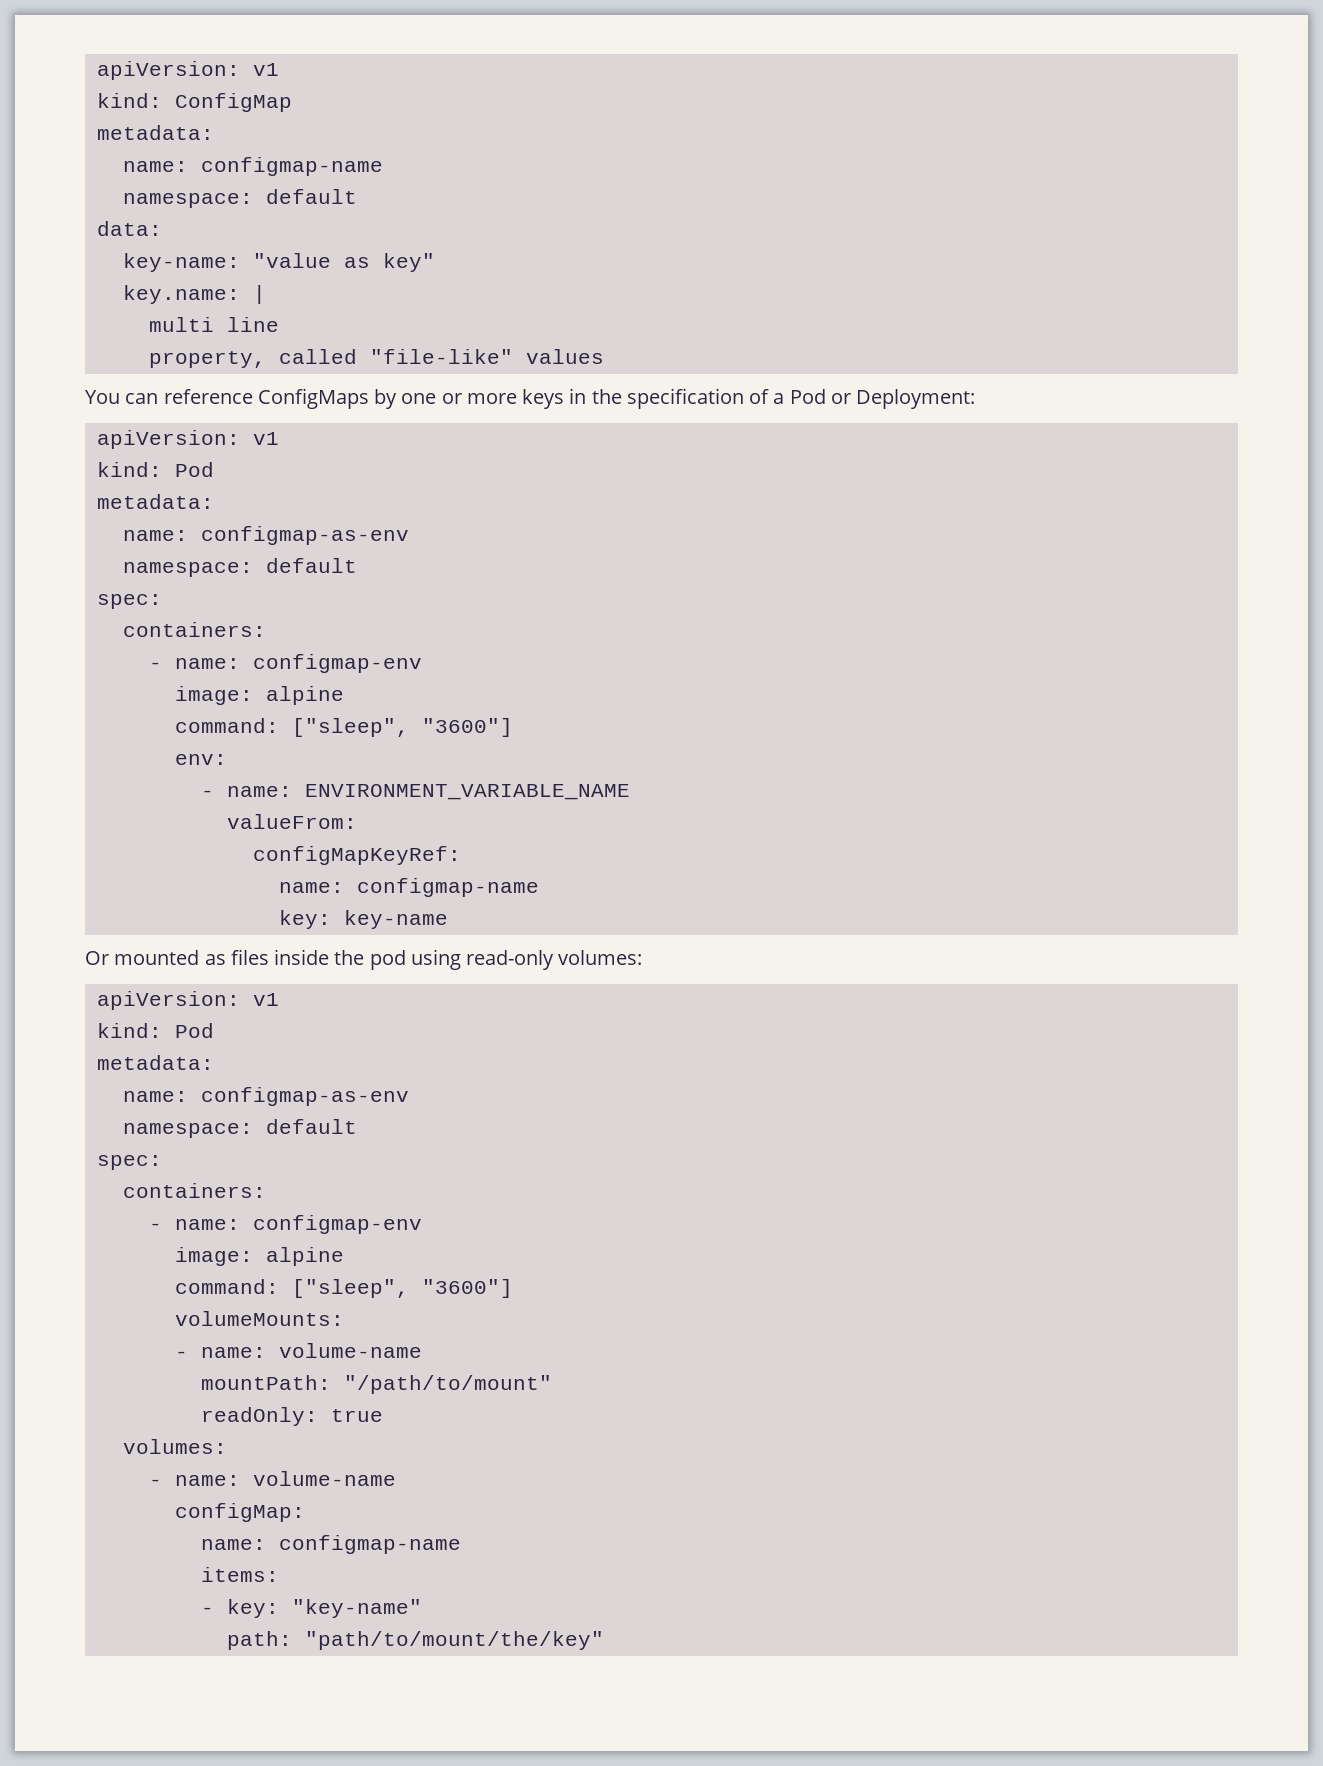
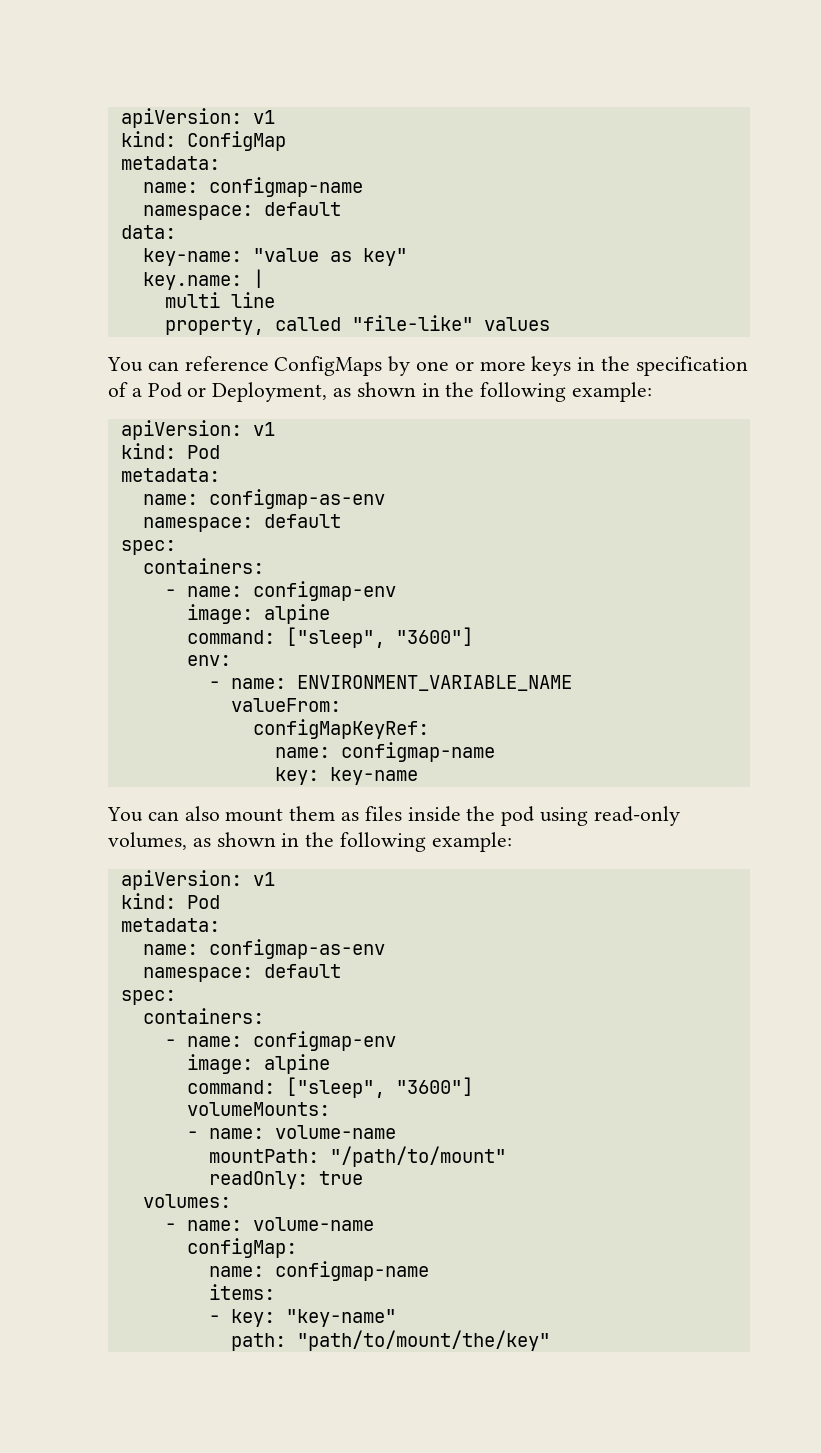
- You can reference ConfigMaps by one or more keys in the specification of a Pod or Deployment:
+ You can reference ConfigMaps by one or more keys in the specification of a Pod or Deployment, as shown in the following example:
- Or mounted as files inside the pod using read-only volumes:
+ You can also mount them as files inside the pod using read-only volumes, as shown in the following example:

